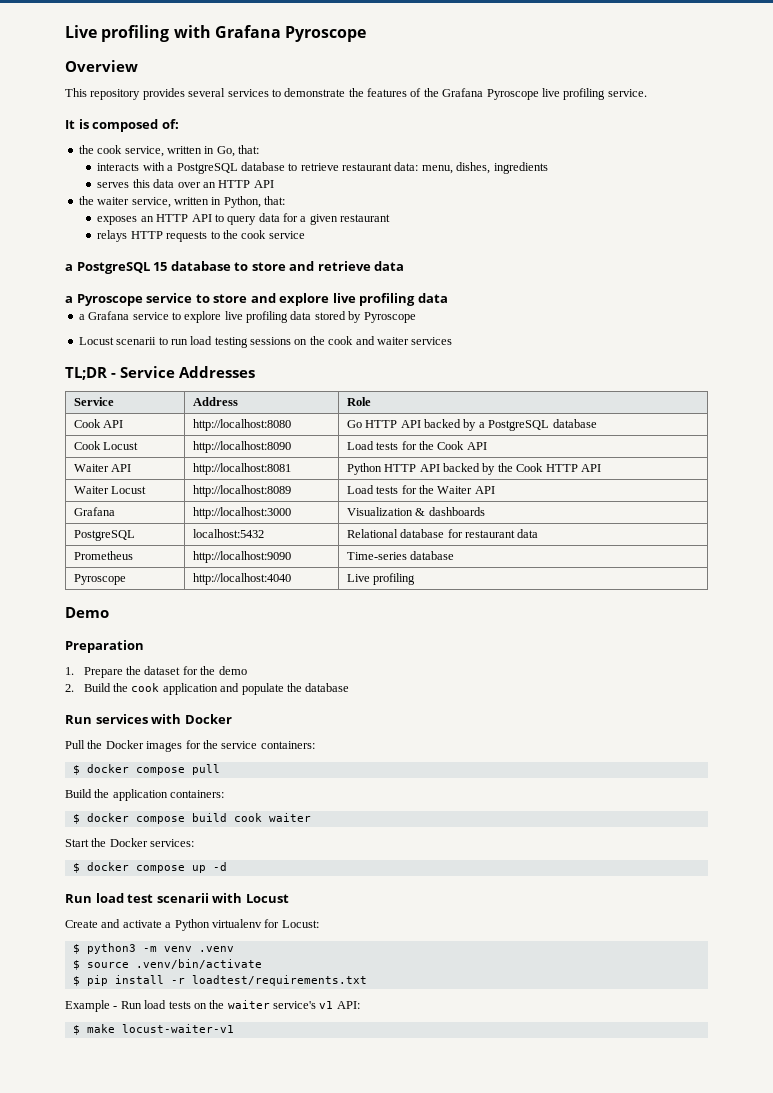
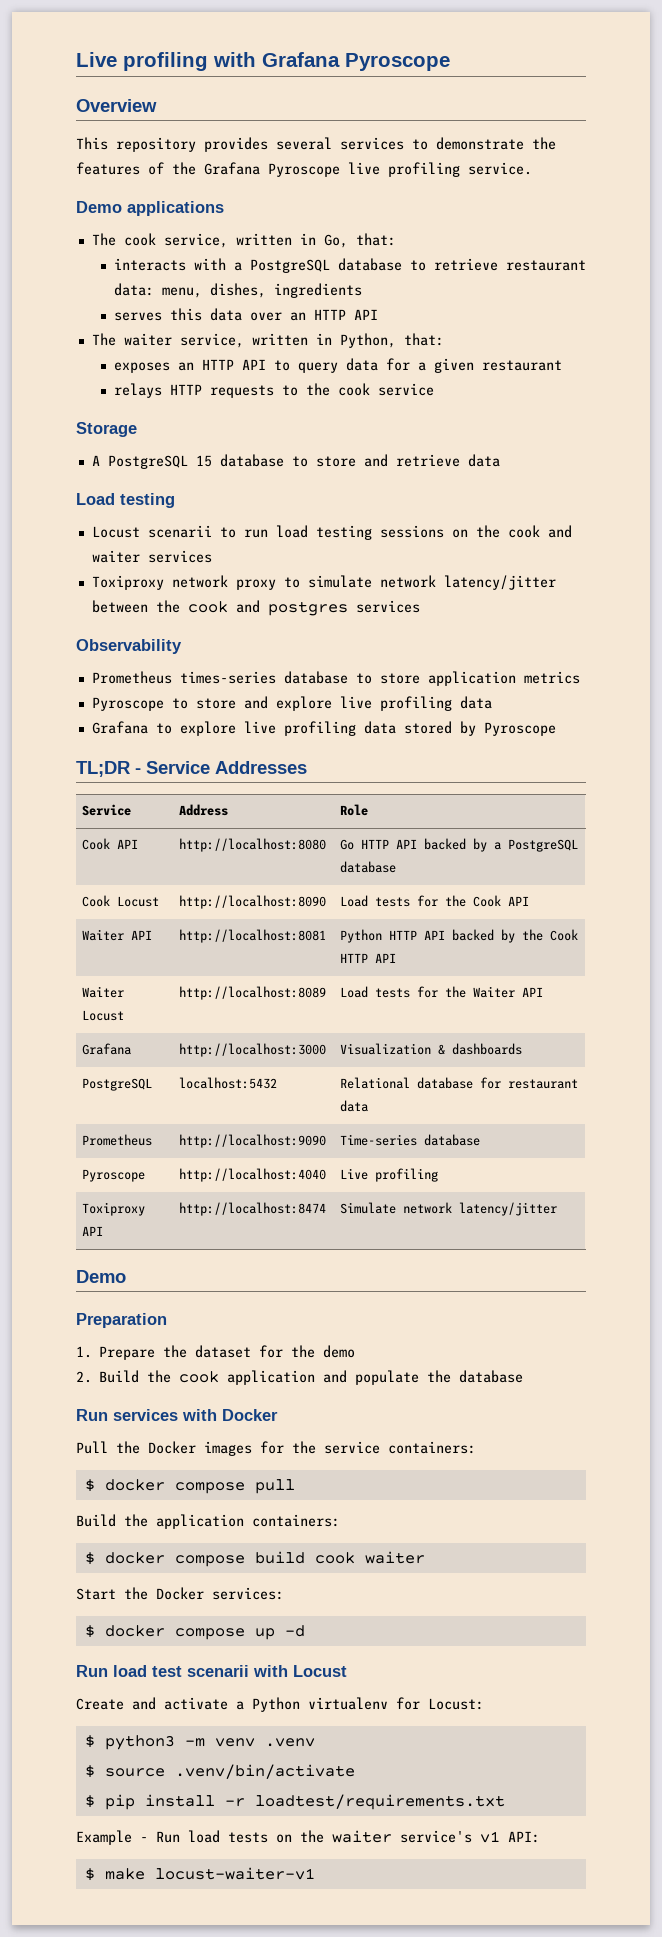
- It is composed of:
- the cook service, written in Go, that:
+ Demo applications
+ The cook service, written in Go, that:
- the waiter service, written in Python, that:
+ The waiter service, written in Python, that:
- a PostgreSQL 15 database to store and retrieve data
+ Storage
+ A PostgreSQL 15 database to store and retrieve data
- a Pyroscope service to store and explore live profiling data
- a Grafana service to explore live profiling data stored by Pyroscope
+ Load testing
+ Toxiproxy network proxy to simulate network latency/jitter between the cook and postgres services
+ Observability
+ Prometheus times-series database to store application metrics
+ Pyroscope to store and explore live profiling data
+ Grafana to explore live profiling data stored by Pyroscope
+ Toxiproxy API | http://localhost:8474 | Simulate network latency/jitter

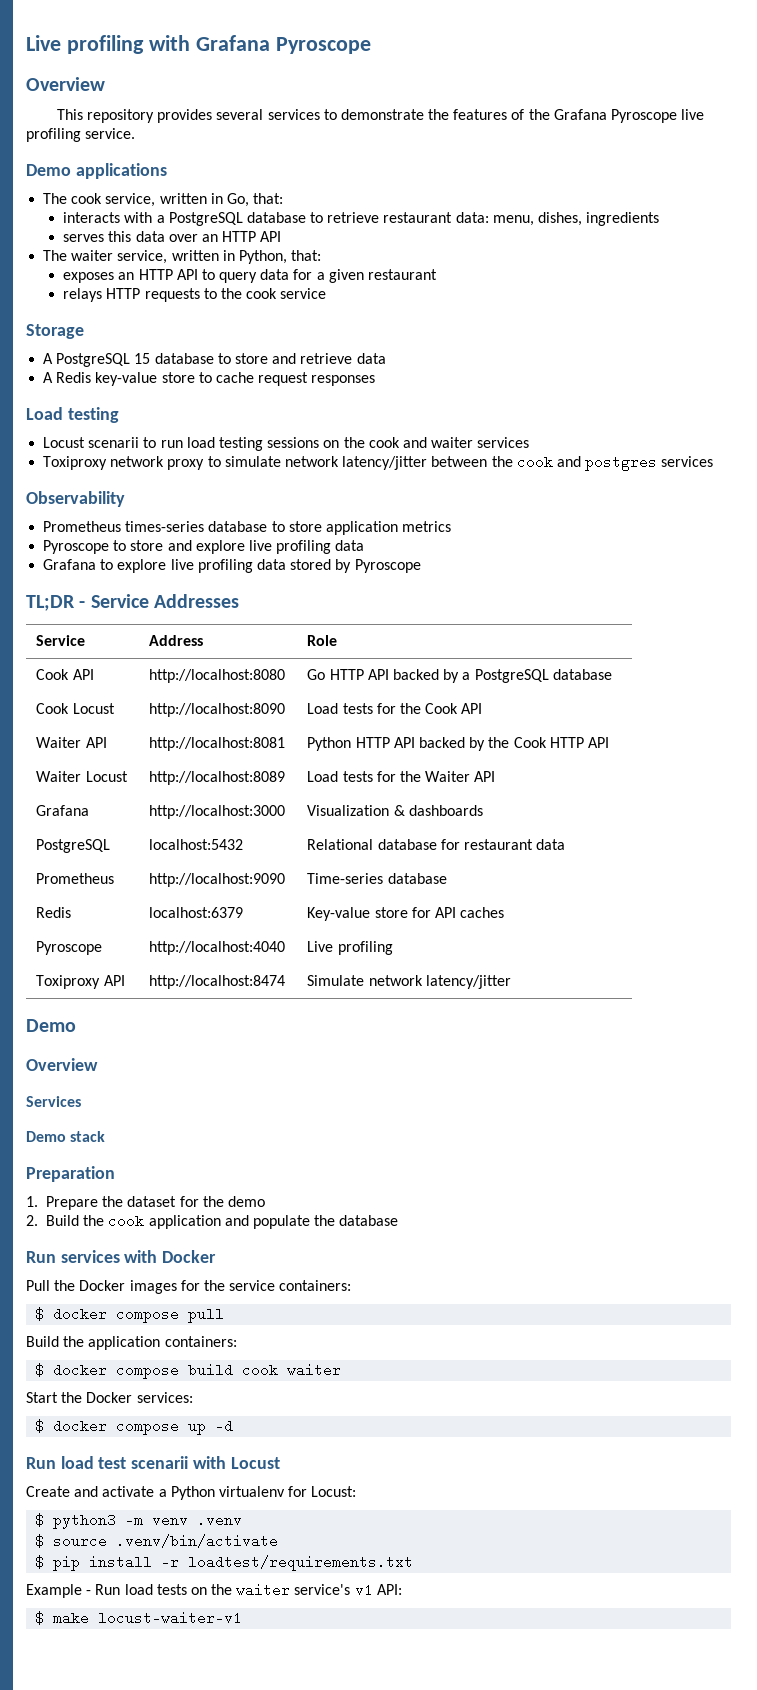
+ A Redis key-value store to cache request responses
+ Redis | localhost:6379 | Key-value store for API caches
  Toxiproxy API | http://localhost:8474 | Simulate network latency/jitter
  Demo
+ Overview
+ Services
+ Demo stack

